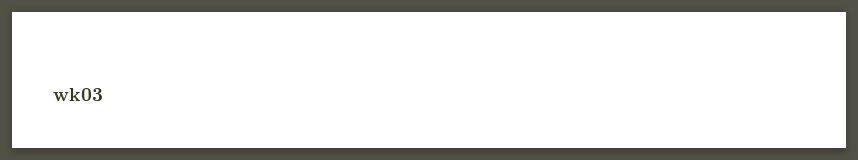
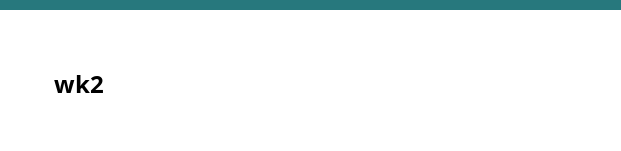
- wk03
+ wk2

